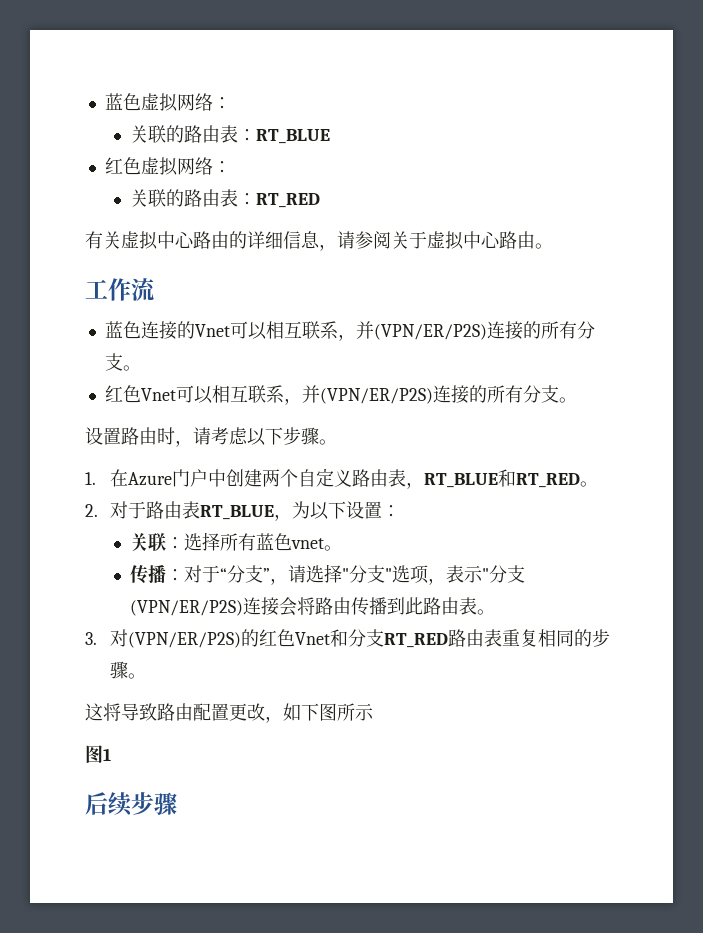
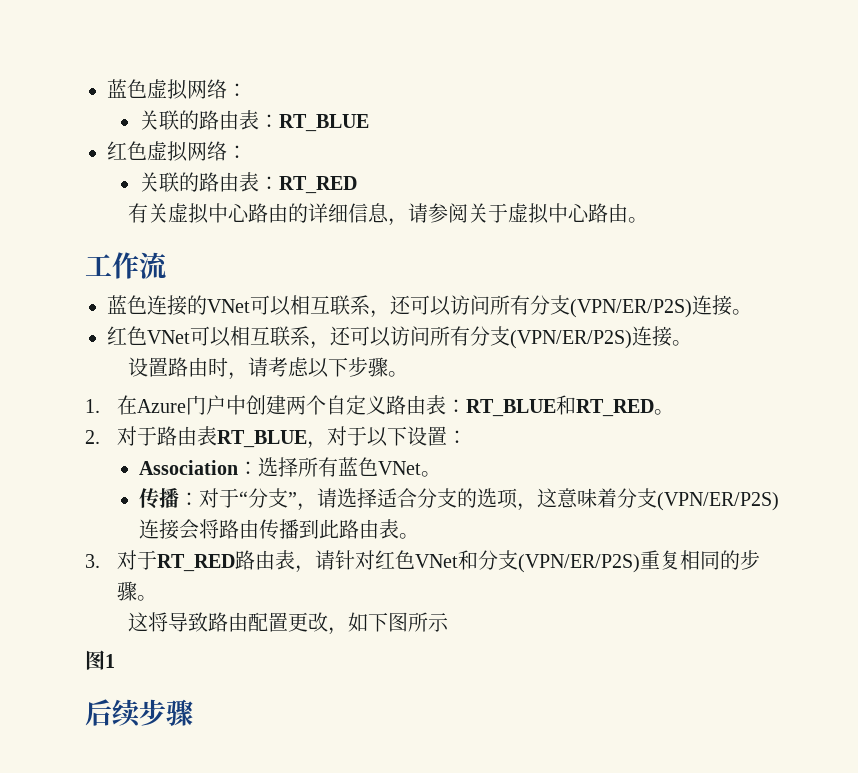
- 蓝色连接的Vnet可以相互联系，并(VPN/ER/P2S)连接的所有分支。
+ 蓝色连接的VNet可以相互联系，还可以访问所有分支(VPN/ER/P2S)连接。
- 红色Vnet可以相互联系，并(VPN/ER/P2S)连接的所有分支。
+ 红色VNet可以相互联系，还可以访问所有分支(VPN/ER/P2S)连接。
- 1.在Azure门户中创建两个自定义路由表，RT_BLUE和RT_RED。
+ 1.在Azure门户中创建两个自定义路由表：RT_BLUE和RT_RED。
- 2.对于路由表RT_BLUE，为以下设置：
+ 2.对于路由表RT_BLUE，对于以下设置：
- 关联：选择所有蓝色vnet。
+ Association：选择所有蓝色VNet。
- 传播：对于“分支”，请选择"分支"选项，表示"分支(VPN/ER/P2S)连接会将路由传播到此路由表。
+ 传播：对于“分支”，请选择适合分支的选项，这意味着分支(VPN/ER/P2S)连接会将路由传播到此路由表。
- 3.对(VPN/ER/P2S)的红色Vnet和分支RT_RED路由表重复相同的步骤。
+ 3.对于RT_RED路由表，请针对红色VNet和分支(VPN/ER/P2S)重复相同的步骤。

